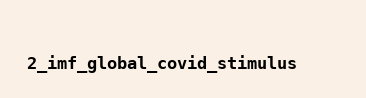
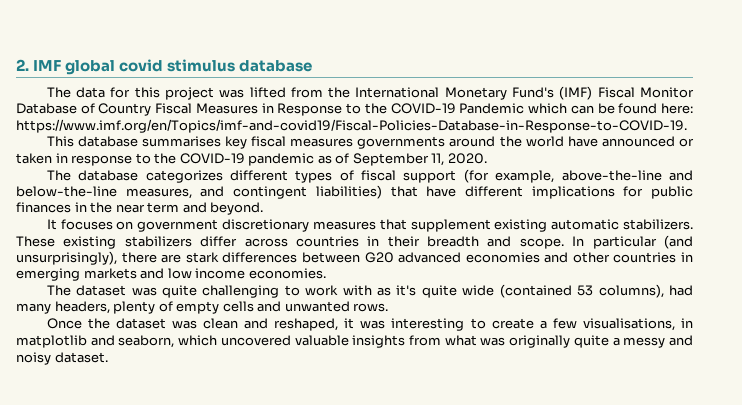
- 2_imf_global_covid_stimulus
+ 2. IMF global covid stimulus database
+ The data for this project was lifted from the International Monetary Fund's (IMF) Fiscal Monitor Database of Country Fiscal Measures in Response to the COVID-19 Pandemic which can be found here: https://www.imf.org/en/Topics/imf-and-covid19/Fiscal-Policies-Database-in-Response-to-COVID-19.
+ This database summarises key fiscal measures governments around the world have announced or taken in response to the COVID-19 pandemic as of September 11, 2020.
+ The database categorizes different types of fiscal support (for example, above-the-line and below-the-line measures, and contingent liabilities) that have different implications for public finances in the near term and beyond.
+ It focuses on government discretionary measures that supplement existing automatic stabilizers. These existing stabilizers differ across countries in their breadth and scope. In particular (and unsurprisingly), there are stark differences between G20 advanced economies and other countries in emerging markets and low income economies.
+ The dataset was quite challenging to work with as it's quite wide (contained 53 columns), had many headers, plenty of empty cells and unwanted rows.
+ Once the dataset was clean and reshaped, it was interesting to create a few visualisations, in matplotlib and seaborn, which uncovered valuable insights from what was originally quite a messy and noisy dataset.

